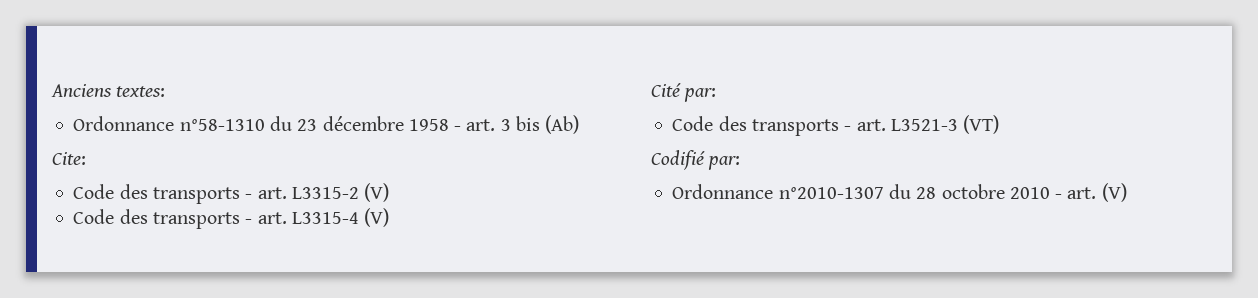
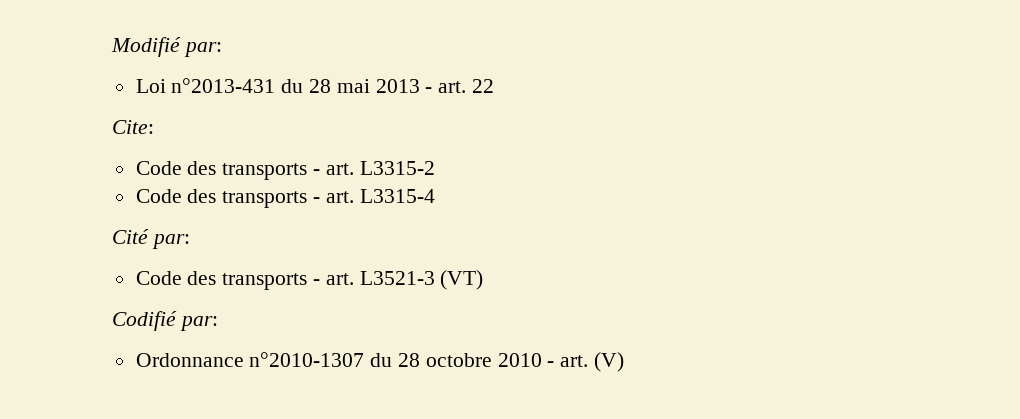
- Anciens textes:
- Ordonnance n°58-1310 du 23 décembre 1958 - art. 3 bis (Ab)
+ Modifié par:
+ Loi n°2013-431 du 28 mai 2013 - art. 22
- Code des transports - art. L3315-2 (V)
+ Code des transports - art. L3315-2
- Code des transports - art. L3315-4 (V)
+ Code des transports - art. L3315-4

